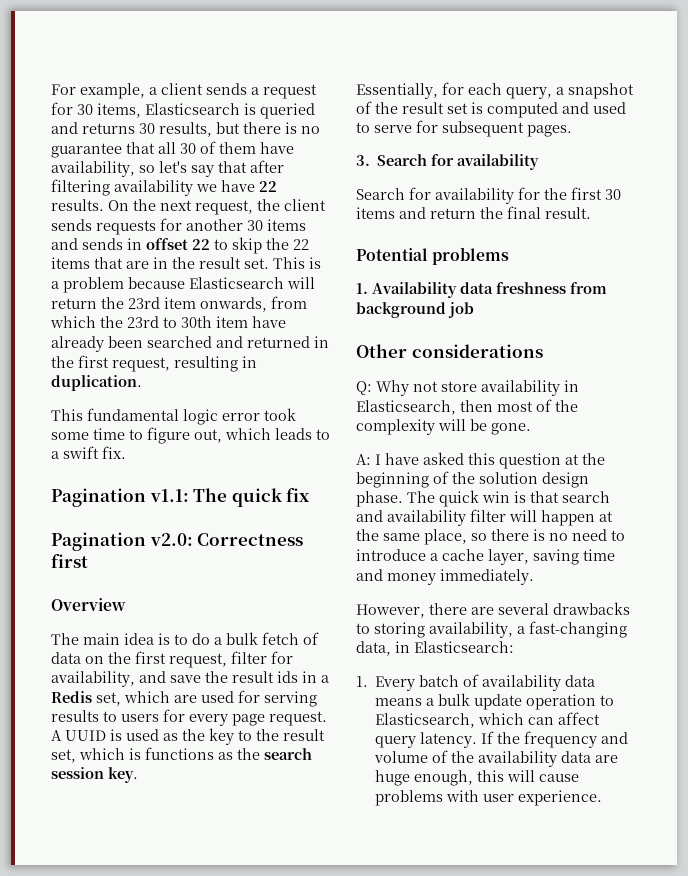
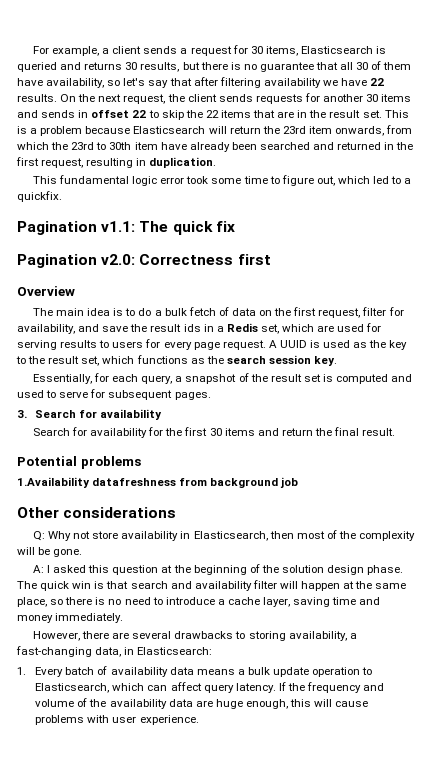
- This fundamental logic error took some time to figure out, which leads to a swift fix.
+ This fundamental logic error took some time to figure out, which led to a quickfix.
- A UUID is used as the key to the result set, which is functions as the search session key.
+ A UUID is used as the key to the result set, which functions as the search session key.
- 1. Availability data freshness from background job
+ 1.Availability datafreshness from background job
- A: I have asked this question at the beginning of the solution design phase.
+ A: I asked this question at the beginning of the solution design phase.

